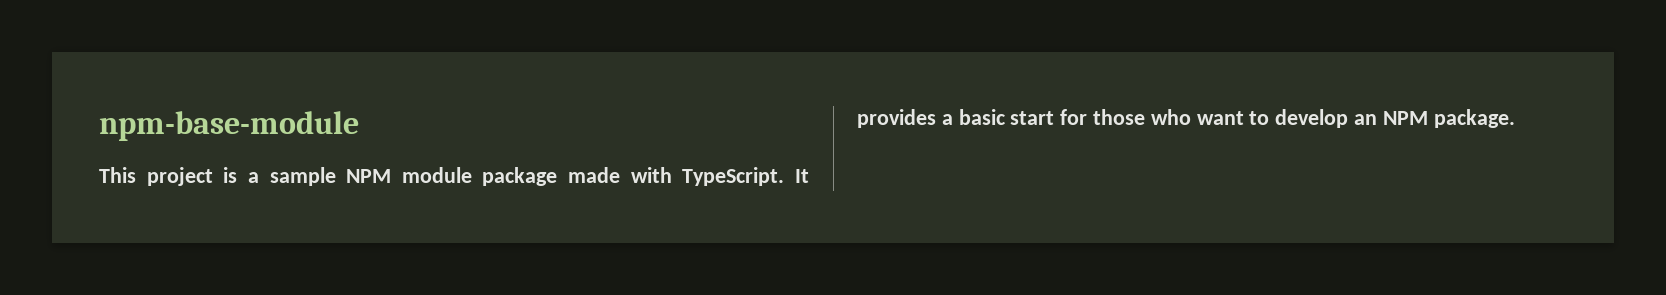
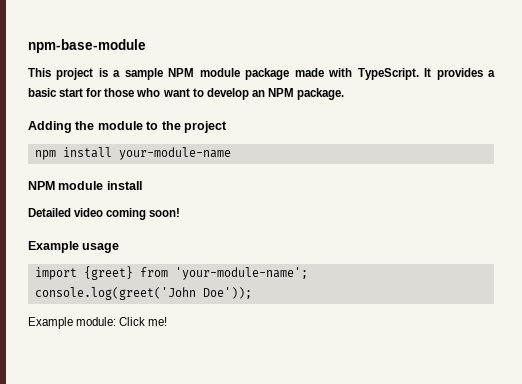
+ Adding the module to the project
+ npm install your-module-name
+ NPM module install
+ Detailed video coming soon!
+ Example usage
+ import {greet} from 'your-module-name';
+ console.log(greet('John Doe'));
+ Example module: Click me!

